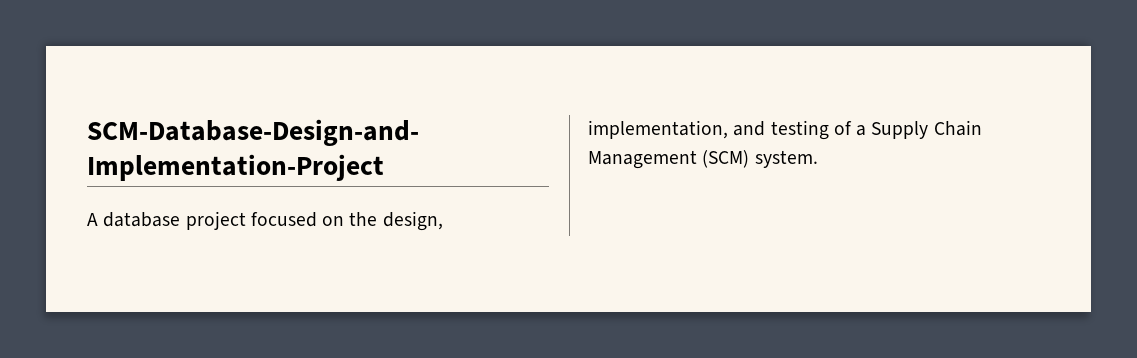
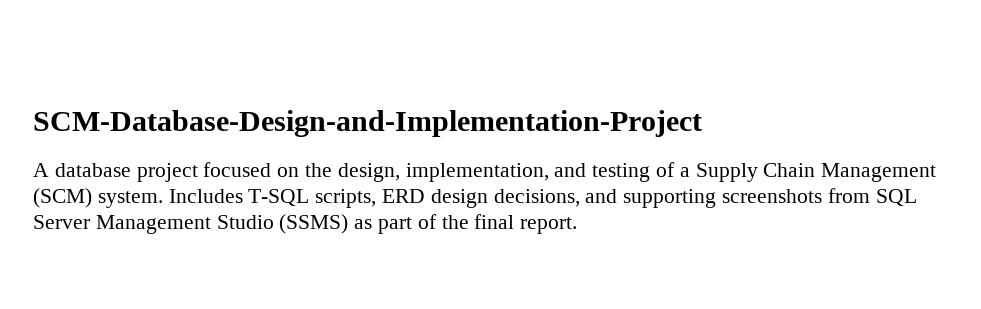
+ Includes T-SQL scripts, ERD design decisions, and supporting screenshots from SQL Server Management Studio (SSMS) as part of the final report.

